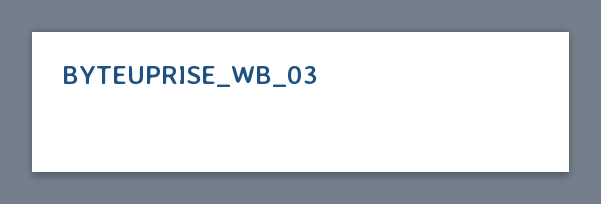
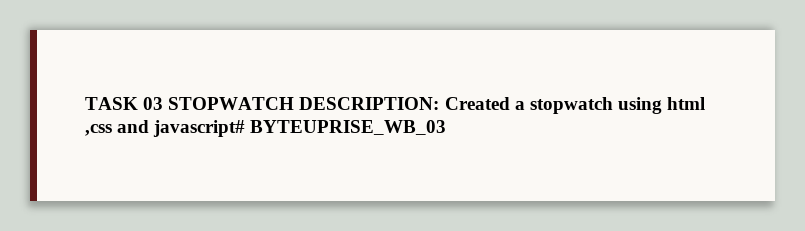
- BYTEUPRISE_WB_03
+ TASK 03 STOPWATCH DESCRIPTION: Created a stopwatch using html ,css and javascript# BYTEUPRISE_WB_03

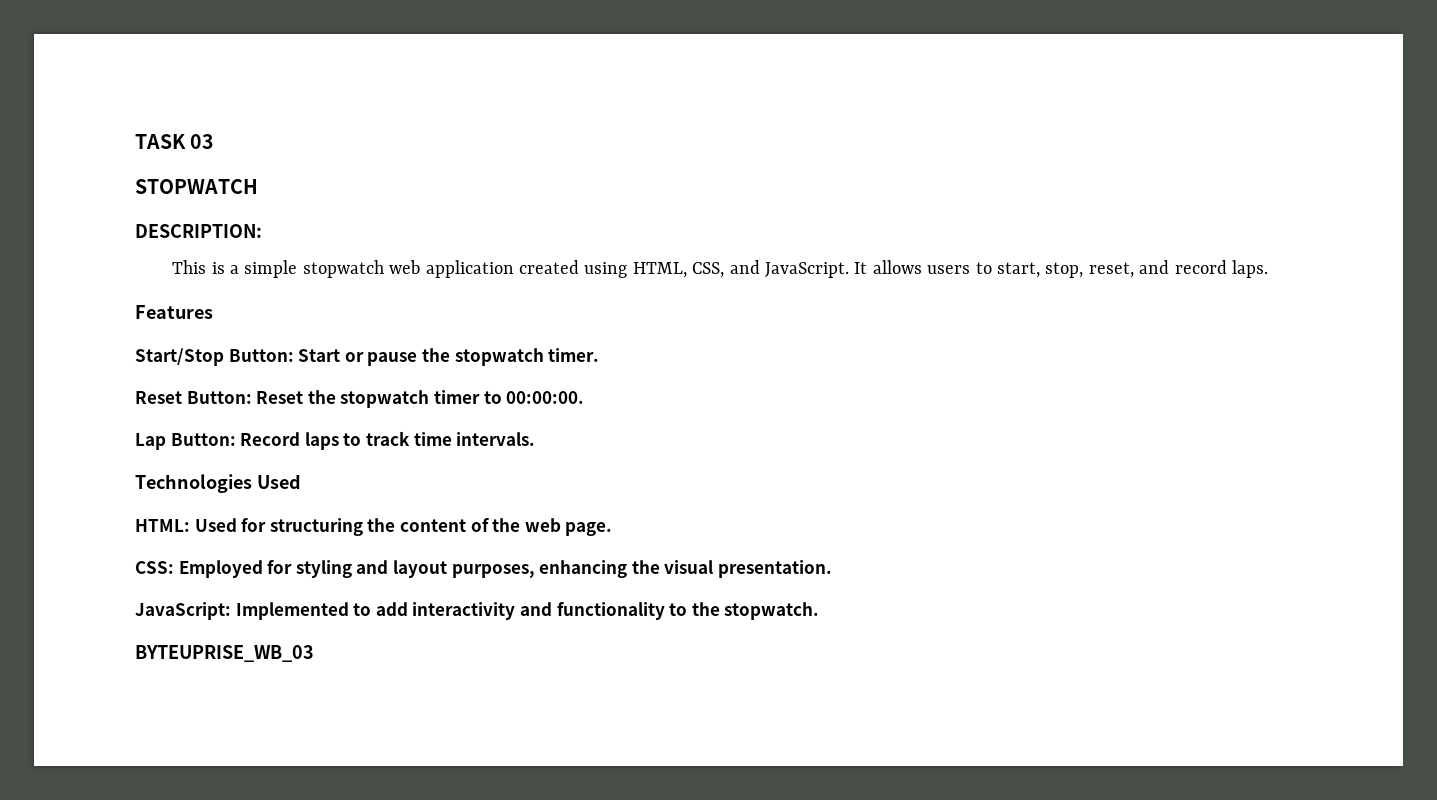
- TASK 03 STOPWATCH DESCRIPTION: Created a stopwatch using html ,css and javascript# BYTEUPRISE_WB_03
+ TASK 03
+ STOPWATCH
+ DESCRIPTION:
+ This is a simple stopwatch web application created using HTML, CSS, and JavaScript. It allows users to start, stop, reset, and record laps.
+ Features
+ Start/Stop Button: Start or pause the stopwatch timer.
+ Reset Button: Reset the stopwatch timer to 00:00:00.
+ Lap Button: Record laps to track time intervals.
+ Technologies Used
+ HTML: Used for structuring the content of the web page.
+ CSS: Employed for styling and layout purposes, enhancing the visual presentation.
+ JavaScript: Implemented to add interactivity and functionality to the stopwatch.
+ BYTEUPRISE_WB_03

